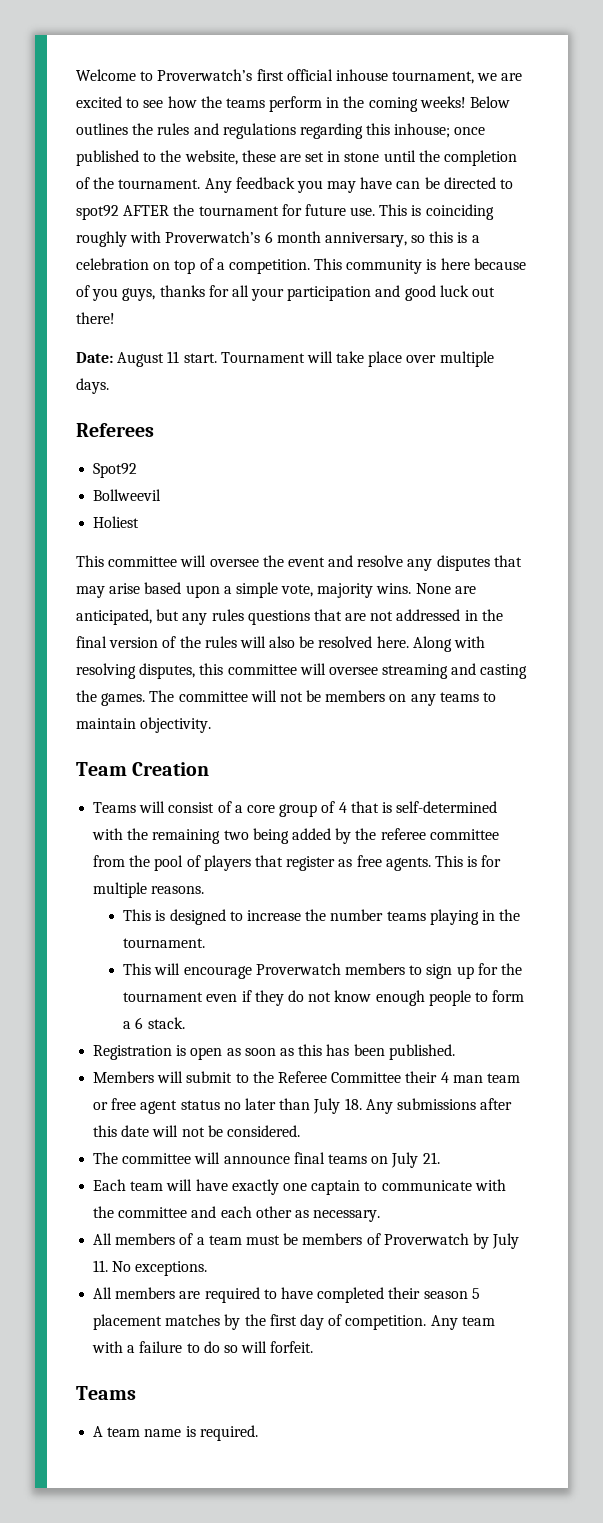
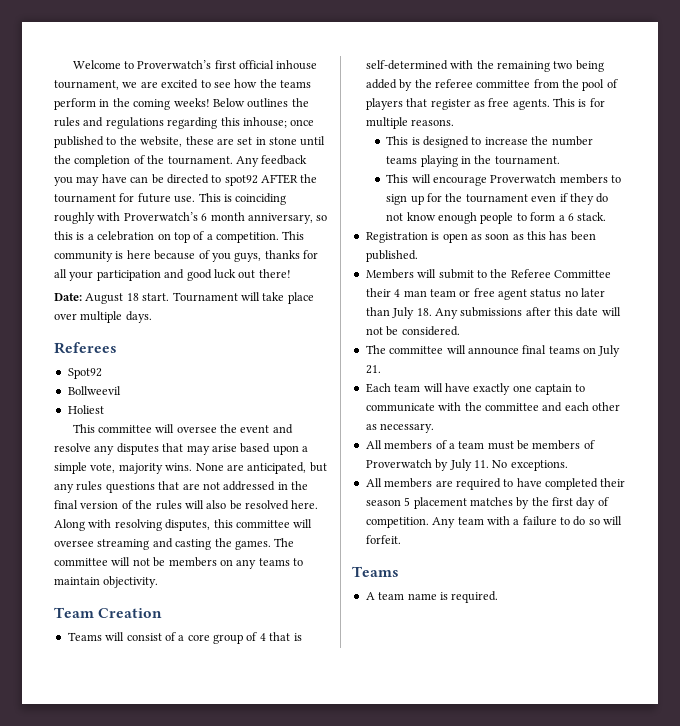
- Date: August 11 start.
+ Date: August 18 start.

